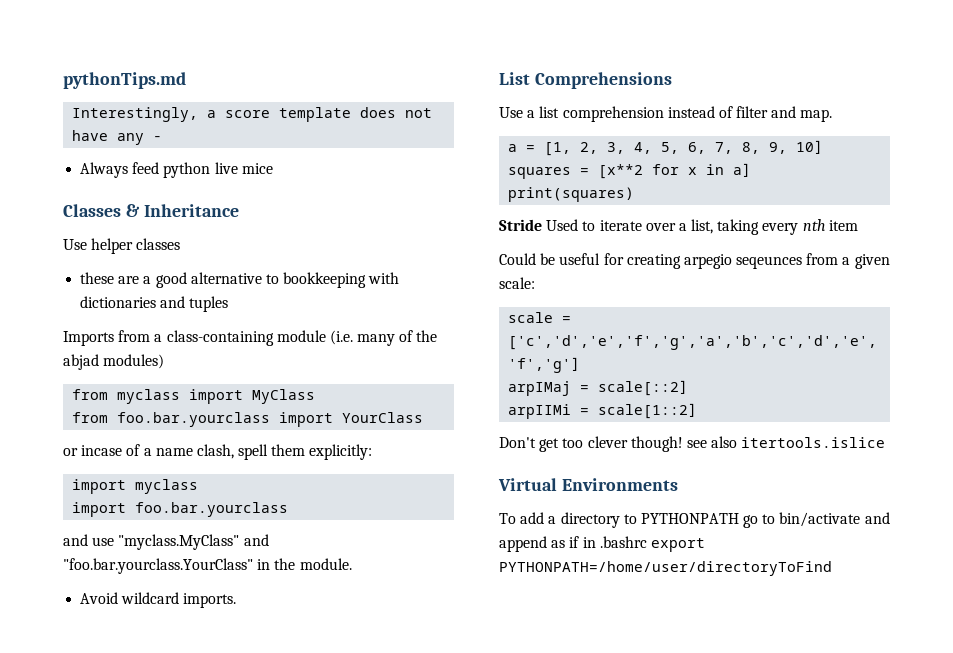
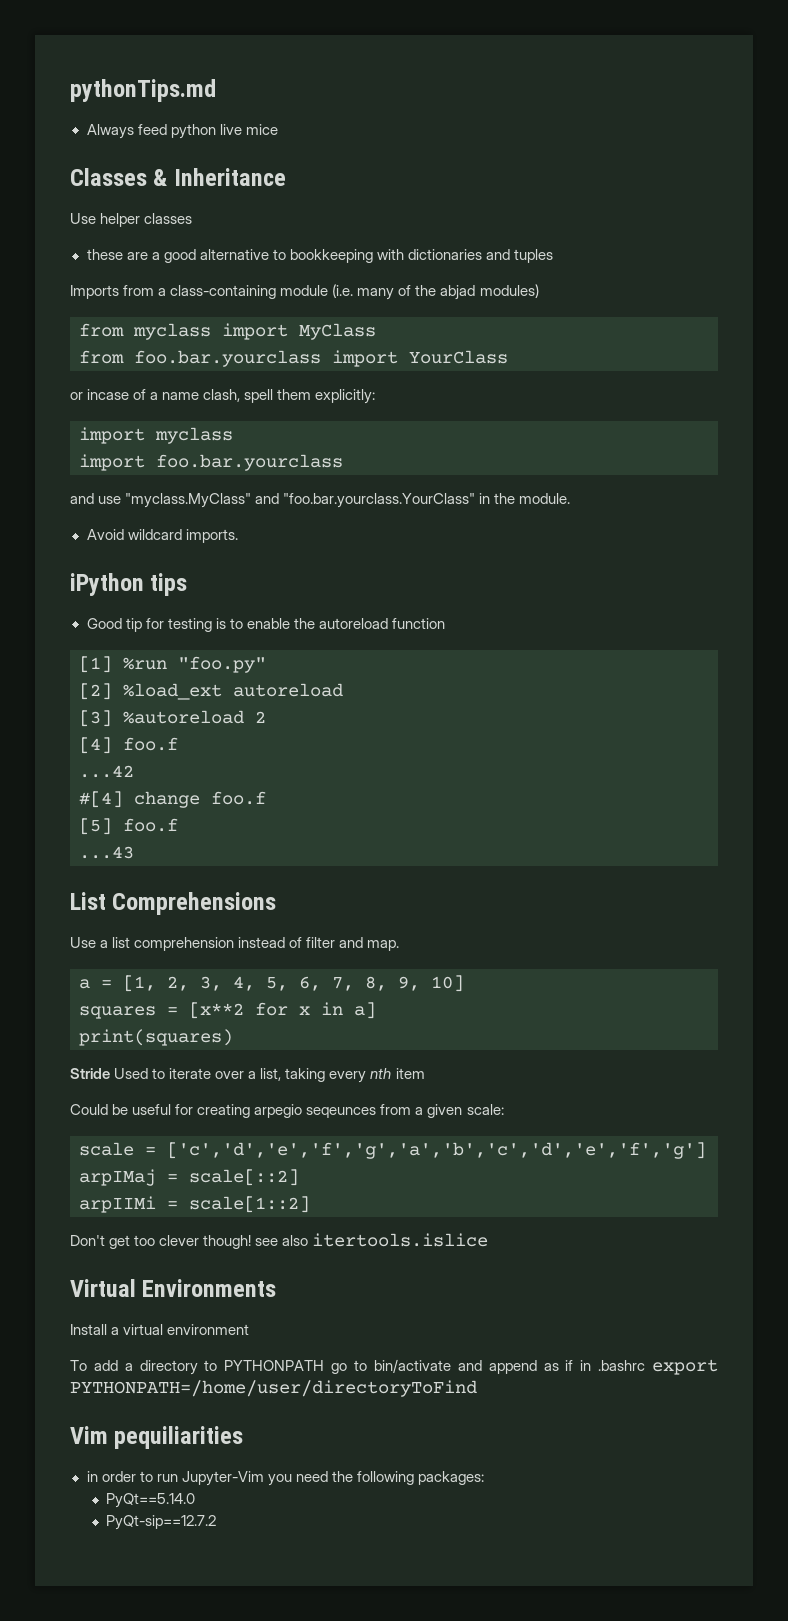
- Interestingly, a score template does not have any -
+ iPython tips
+ Good tip for testing is to enable the autoreload function
+ [1] %run "foo.py"
+ [2] %load_ext autoreload
+ [3] %autoreload 2
+ [4] foo.f
+ ...42
+ #[4] change foo.f
+ [5] foo.f
+ ...43
+ Install a virtual environment
+ Vim pequiliarities
+ in order to run Jupyter-Vim you need the following packages:
+ PyQt==5.14.0
+ PyQt-sip==12.7.2

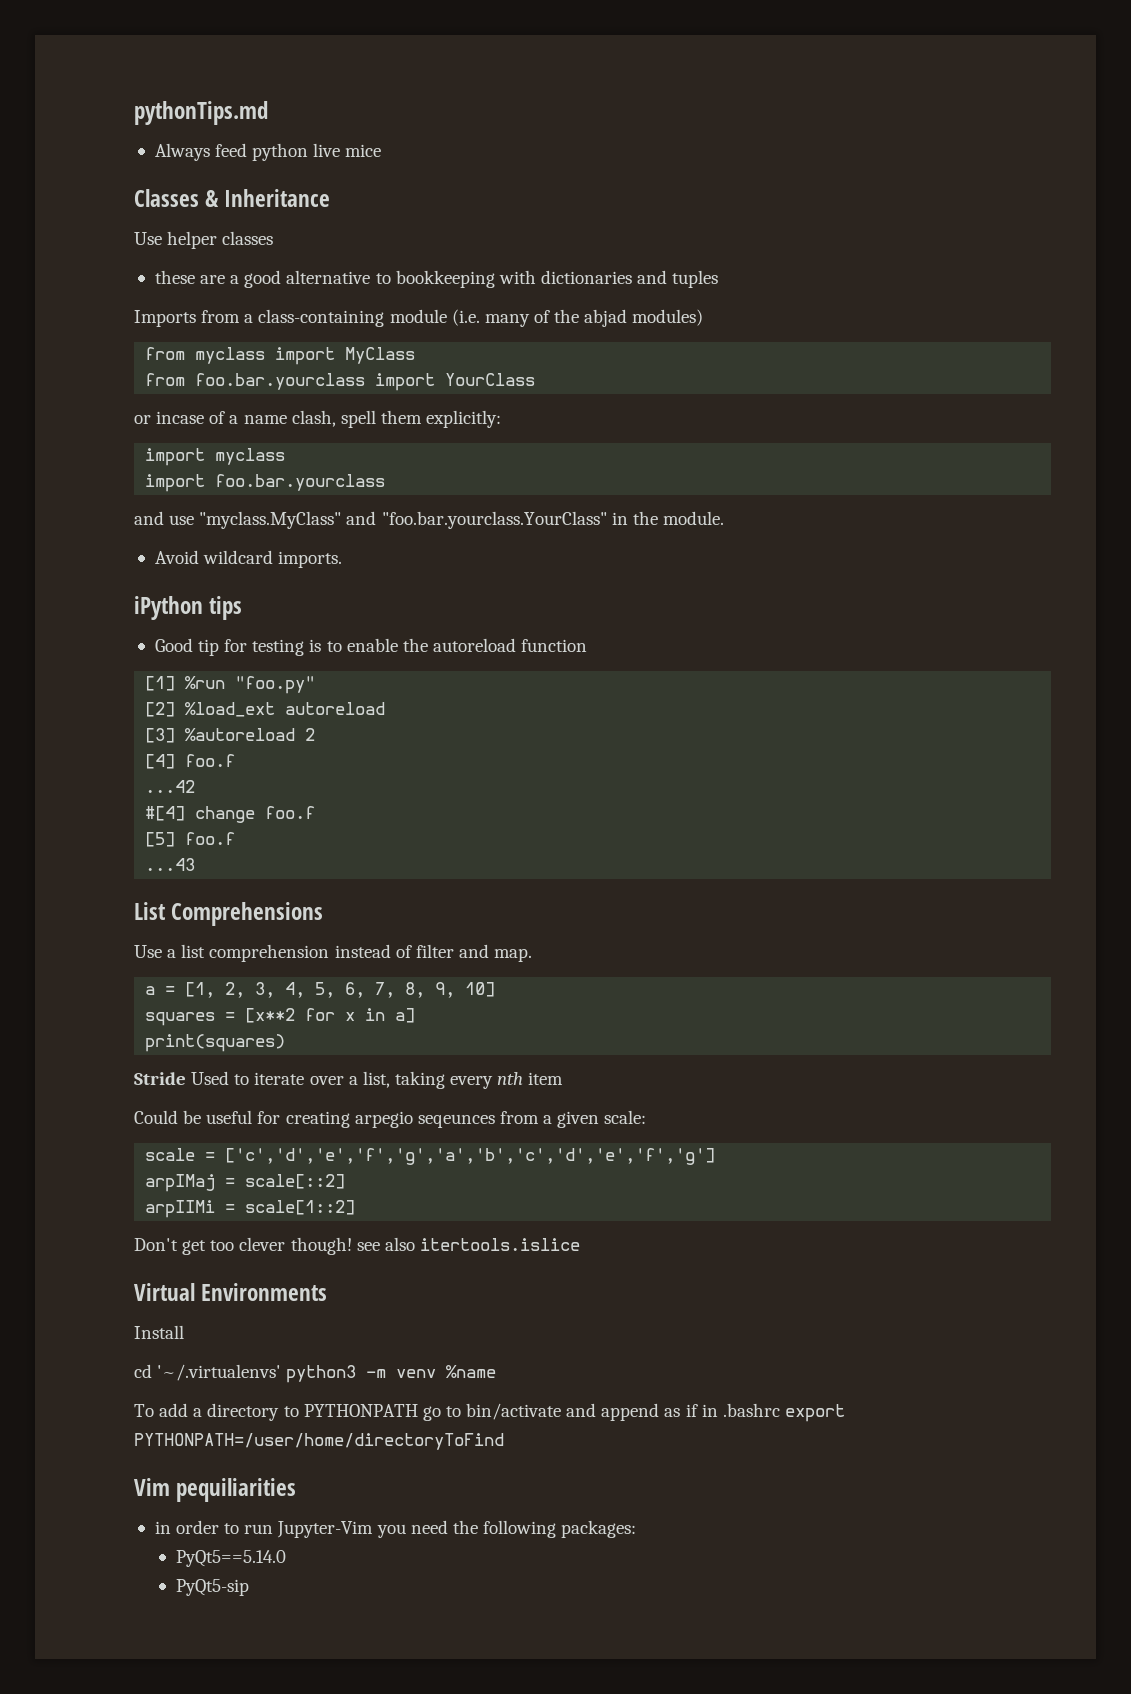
- Install a virtual environment
+ Install
+ cd '~/.virtualenvs' python3 -m venv %name
- To add a directory to PYTHONPATH go to bin/activate and append as if in .bashrc export PYTHONPATH=/home/user/directoryToFind
+ To add a directory to PYTHONPATH go to bin/activate and append as if in .bashrc export PYTHONPATH=/user/home/directoryToFind
- PyQt==5.14.0
- PyQt-sip==12.7.2
+ PyQt5==5.14.0
+ PyQt5-sip

